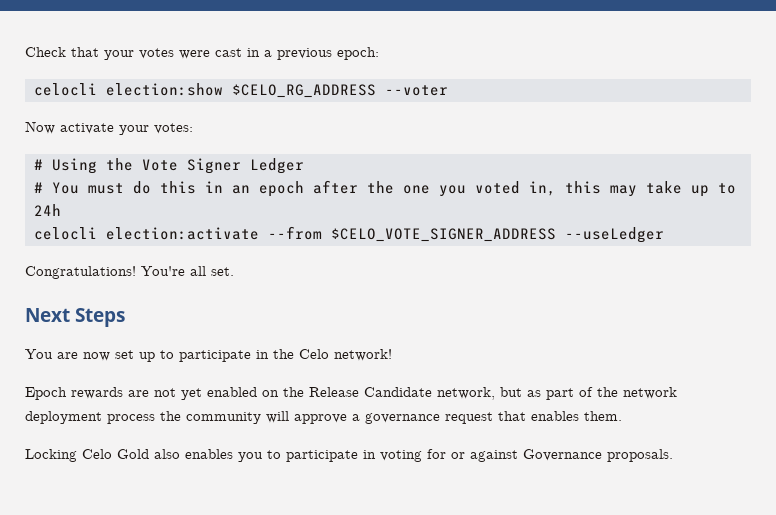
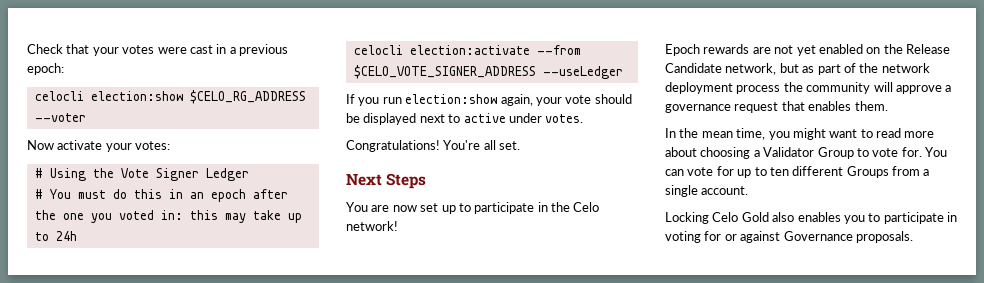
- # You must do this in an epoch after the one you voted in, this may take up to 24h
+ # You must do this in an epoch after the one you voted in: this may take up to 24h
+ If you run election:show again, your vote should be displayed next to active under votes.
+ In the mean time, you might want to read more about choosing a Validator Group to vote for. You can vote for up to ten different Groups from a single account.

